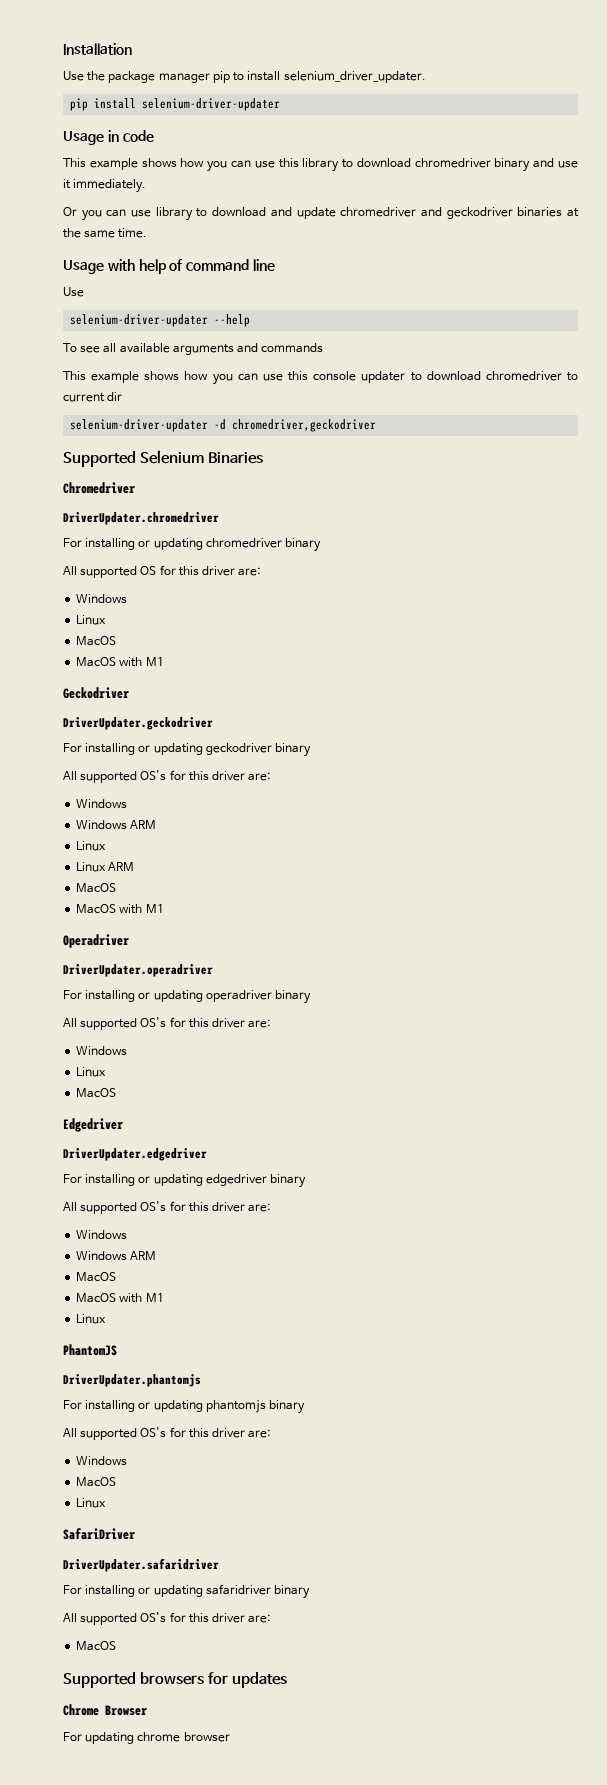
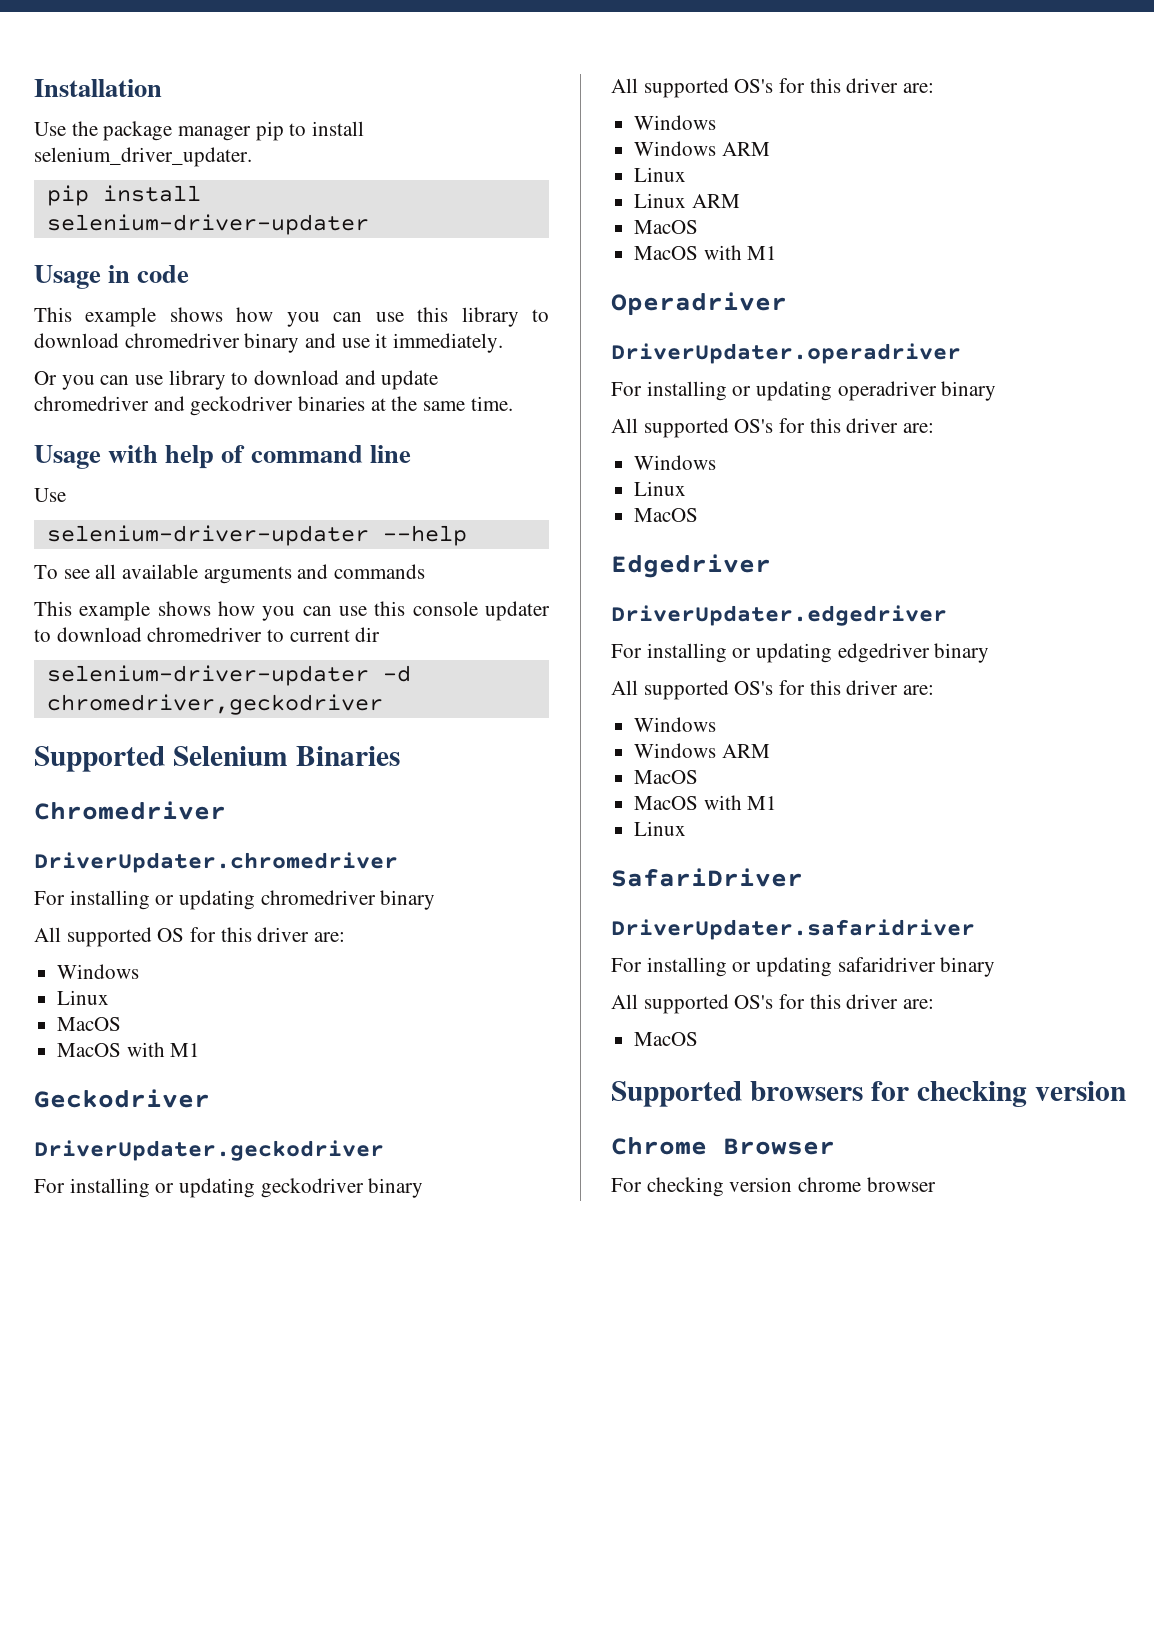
- PhantomJS
- DriverUpdater.phantomjs
- For installing or updating phantomjs binary
- All supported OS's for this driver are:
- Windows
- MacOS
- Linux
- Supported browsers for updates
+ Supported browsers for checking version
- For updating chrome browser
+ For checking version chrome browser

